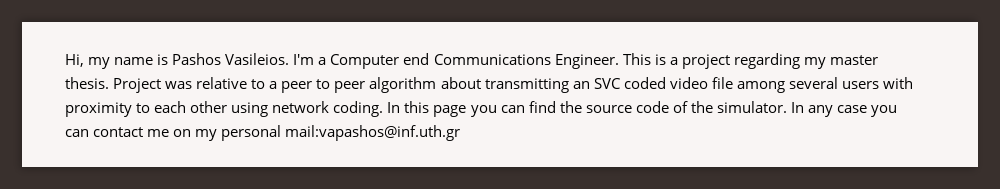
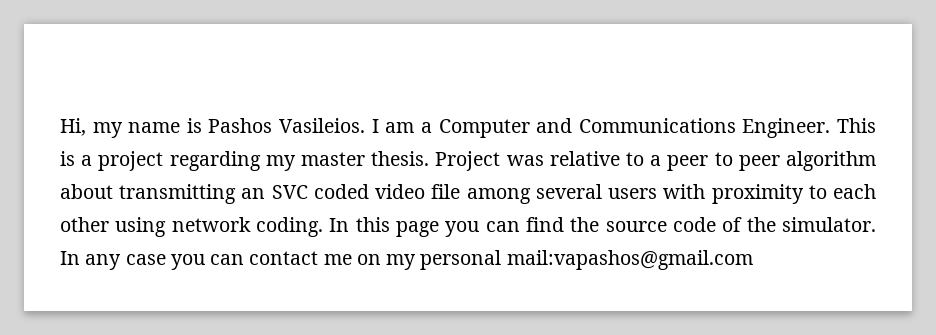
- I'm a Computer end Communications Engineer.
+ I am a Computer and Communications Engineer.
- In any case you can contact me on my personal mail:vapashos@inf.uth.gr
+ In any case you can contact me on my personal mail:vapashos@gmail.com

